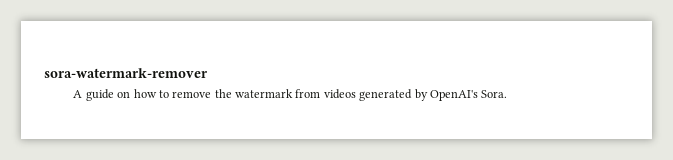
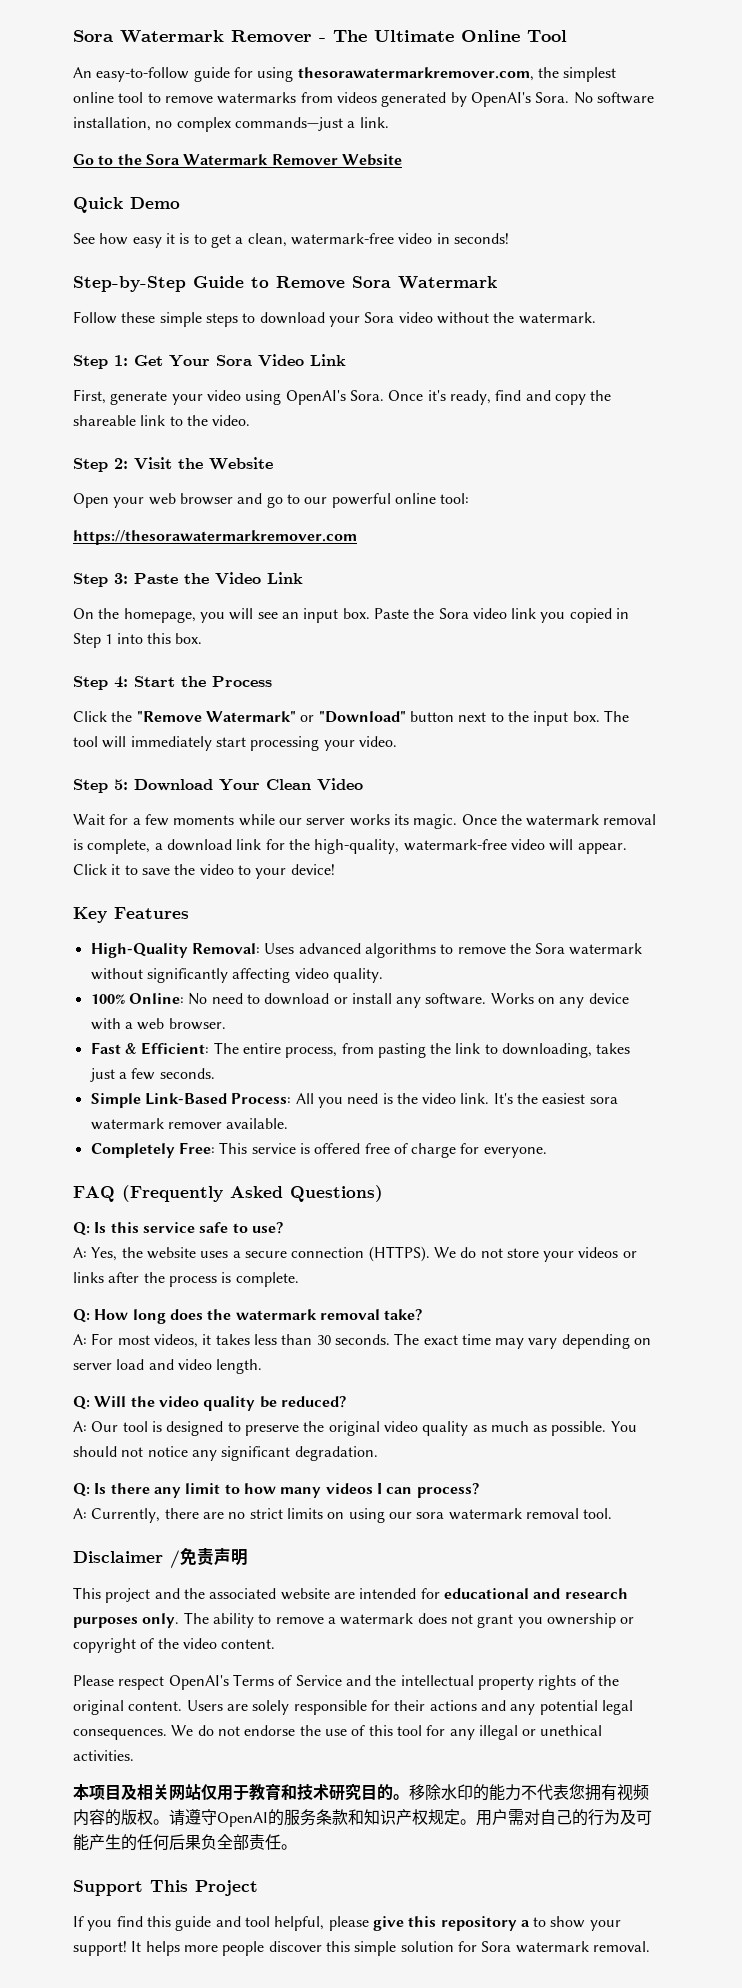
- sora-watermark-remover
- A guide on how to remove the watermark from videos generated by OpenAI's Sora.
+ Sora Watermark Remover - The Ultimate Online Tool
+ An easy-to-follow guide for using thesorawatermarkremover.com, the simplest online tool to remove watermarks from videos generated by OpenAI's Sora.
+ No software installation, no complex commands—just a link.
+ Go to the Sora Watermark Remover Website
+ Quick Demo
+ See how easy it is to get a clean, watermark-free video in seconds!
+ Step-by-Step Guide to Remove Sora Watermark
+ Follow these simple steps to download your Sora video without the watermark.
+ Step 1: Get Your Sora Video Link
+ First, generate your video using OpenAI's Sora. Once it's ready, find and copy the shareable link to the video.
+ Step 2: Visit the Website
+ Open your web browser and go to our powerful online tool:
+ https://thesorawatermarkremover.com
+ Step 3: Paste the Video Link
+ On the homepage, you will see an input box. Paste the Sora video link you copied in Step 1 into this box.
+ Step 4: Start the Process
+ Click the "Remove Watermark" or "Download" button next to the input box. The tool will immediately start processing your video.
+ Step 5: Download Your Clean Video
+ Wait for a few moments while our server works its magic. Once the watermark removal is complete, a download link for the high-quality, watermark-free video will appear. Click it to save the video to your device!
+ Key Features
+ High-Quality Removal: Uses advanced algorithms to remove the Sora watermark without significantly affecting video quality.
+ 100% Online: No need to download or install any software. Works on any device with a web browser.
+ Fast & Efficient: The entire process, from pasting the link to downloading, takes just a few seconds.
+ Simple Link-Based Process: All you need is the video link. It's the easiest sora watermark remover available.
+ Completely Free: This service is offered free of charge for everyone.
+ FAQ (Frequently Asked Questions)
+ Q: Is this service safe to use?
+ A: Yes, the website uses a secure connection (HTTPS). We do not store your videos or links after the process is complete.
+ Q: How long does the watermark removal take?
+ A: For most videos, it takes less than 30 seconds. The exact time may vary depending on server load and video length.
+ Q: Will the video quality be reduced?
+ A: Our tool is designed to preserve the original video quality as much as possible. You should not notice any significant degradation.
+ Q: Is there any limit to how many videos I can process?
+ A: Currently, there are no strict limits on using our sora watermark removal tool.
+ Disclaimer /免责声明
+ This project and the associated website are intended for educational and research purposes only. The ability to remove a watermark does not grant you ownership or copyright of the video content.
+ Please respect OpenAI's Terms of Service and the intellectual property rights of the original content. Users are solely responsible for their actions and any potential legal consequences. We do not endorse the use of this tool for any illegal or unethical activities.
+ 本项目及相关网站仅用于教育和技术研究目的。移除水印的能力不代表您拥有视频内容的版权。请遵守OpenAI的服务条款和知识产权规定。用户需对自己的行为及可能产生的任何后果负全部责任。
+ Support This Project
+ If you find this guide and tool helpful, please give this repository a to show your support! It helps more people discover this simple solution for Sora watermark removal.

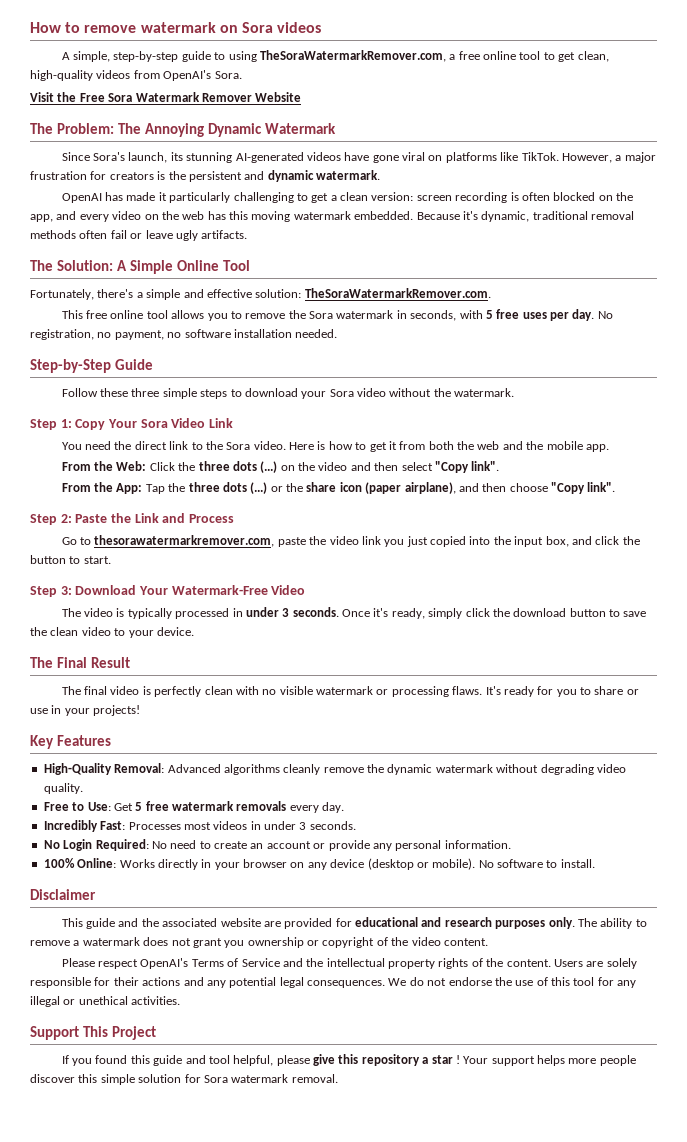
- Sora Watermark Remover - The Ultimate Online Tool
- An easy-to-follow guide for using thesorawatermarkremover.com, the simplest online tool to remove watermarks from videos generated by OpenAI's Sora. No software installation, no complex commands—just a link.
- Go to the Sora Watermark Remover Website
- Quick Demo
- See how easy it is to get a clean, watermark-free video in seconds!
- Step-by-Step Guide to Remove Sora Watermark
+ How to remove watermark on Sora videos
+ A simple, step-by-step guide to using TheSoraWatermarkRemover.com, a free online tool to get clean, high-quality videos from OpenAI's Sora.
+ Visit the Free Sora Watermark Remover Website
+ The Problem: The Annoying Dynamic Watermark
+ Since Sora's launch, its stunning AI-generated videos have gone viral on platforms like TikTok. However, a major frustration for creators is the persistent and dynamic watermark.
+ OpenAI has made it particularly challenging to get a clean version: screen recording is often blocked on the app, and every video on the web has this moving watermark embedded. Because it's dynamic, traditional removal methods often fail or leave ugly artifacts.
+ The Solution: A Simple Online Tool
+ Fortunately, there's a simple and effective solution: TheSoraWatermarkRemover.com.
+ This free online tool allows you to remove the Sora watermark in seconds, with 5 free uses per day. No registration, no payment, no software installation needed.
+ Step-by-Step Guide
- Follow these simple steps to download your Sora video without the watermark.
+ Follow these three simple steps to download your Sora video without the watermark.
- Step 1: Get Your Sora Video Link
+ Step 1: Copy Your Sora Video Link
- First, generate your video using OpenAI's Sora. Once it's ready, find and copy the shareable link to the video.
- Step 2: Visit the Website
- Open your web browser and go to our powerful online tool:
- https://thesorawatermarkremover.com
- Step 3: Paste the Video Link
- On the homepage, you will see an input box. Paste the Sora video link you copied in Step 1 into this box.
- Step 4: Start the Process
- Click the "Remove Watermark" or "Download" button next to the input box. The tool will immediately start processing your video.
- Step 5: Download Your Clean Video
- Wait for a few moments while our server works its magic. Once the watermark removal is complete, a download link for the high-quality, watermark-free video will appear. Click it to save the video to your device!
+ You need the direct link to the Sora video. Here is how to get it from both the web and the mobile app.
+ From the Web: Click the three dots (...) on the video and then select "Copy link".
+ From the App: Tap the three dots (...) or the share icon (paper airplane), and then choose "Copy link".
+ Step 2: Paste the Link and Process
+ Go to thesorawatermarkremover.com, paste the video link you just copied into the input box, and click the button to start.
+ Step 3: Download Your Watermark-Free Video
+ The video is typically processed in under 3 seconds. Once it's ready, simply click the download button to save the clean video to your device.
+ The Final Result
+ The final video is perfectly clean with no visible watermark or processing flaws. It's ready for you to share or use in your projects!
- High-Quality Removal: Uses advanced algorithms to remove the Sora watermark without significantly affecting video quality.
+ High-Quality Removal: Advanced algorithms cleanly remove the dynamic watermark without degrading video quality.
- 100% Online: No need to download or install any software. Works on any device with a web browser.
- Fast & Efficient: The entire process, from pasting the link to downloading, takes just a few seconds.
- Simple Link-Based Process: All you need is the video link. It's the easiest sora watermark remover available.
- Completely Free: This service is offered free of charge for everyone.
- FAQ (Frequently Asked Questions)
- Q: Is this service safe to use?
- A: Yes, the website uses a secure connection (HTTPS). We do not store your videos or links after the process is complete.
- Q: How long does the watermark removal take?
- A: For most videos, it takes less than 30 seconds. The exact time may vary depending on server load and video length.
- Q: Will the video quality be reduced?
- A: Our tool is designed to preserve the original video quality as much as possible. You should not notice any significant degradation.
- Q: Is there any limit to how many videos I can process?
- A: Currently, there are no strict limits on using our sora watermark removal tool.
- Disclaimer /免责声明
- This project and the associated website are intended for educational and research purposes only.
+ Free to Use: Get 5 free watermark removals every day.
+ Incredibly Fast: Processes most videos in under 3 seconds.
+ No Login Required: No need to create an account or provide any personal information.
+ 100% Online: Works directly in your browser on any device (desktop or mobile). No software to install.
+ Disclaimer
+ This guide and the associated website are provided for educational and research purposes only.
- Please respect OpenAI's Terms of Service and the intellectual property rights of the original content.
+ Please respect OpenAI's Terms of Service and the intellectual property rights of the content.
- 本项目及相关网站仅用于教育和技术研究目的。移除水印的能力不代表您拥有视频内容的版权。请遵守OpenAI的服务条款和知识产权规定。用户需对自己的行为及可能产生的任何后果负全部责任。
- If you find this guide and tool helpful, please give this repository a to show your support! It helps more people discover this simple solution for Sora watermark removal.
+ If you found this guide and tool helpful, please give this repository a star ! Your support helps more people discover this simple solution for Sora watermark removal.

